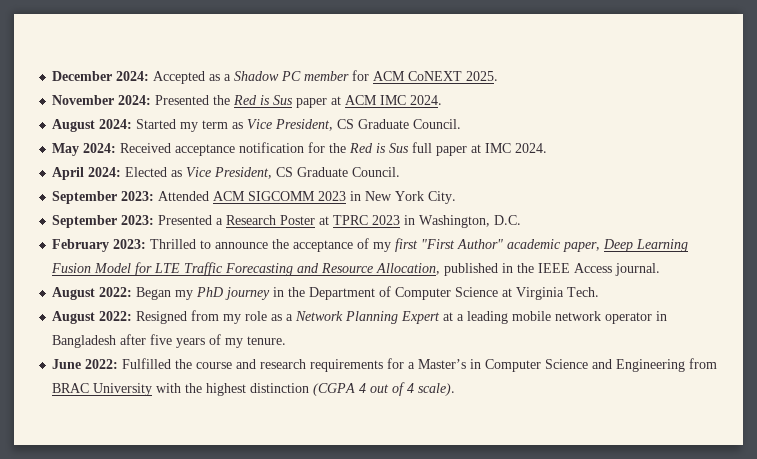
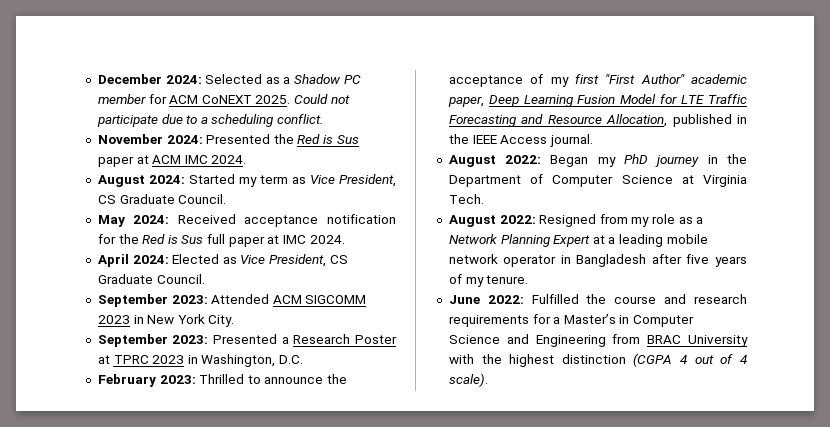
- December 2024: Accepted as a Shadow PC member for ACM CoNEXT 2025.
+ December 2024: Selected as a Shadow PC member for ACM CoNEXT 2025. Could not participate due to a scheduling conflict.

